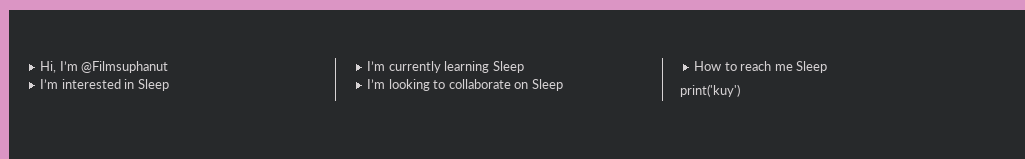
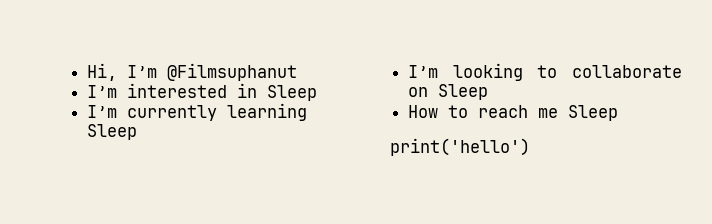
- print('kuy')
+ print('hello')

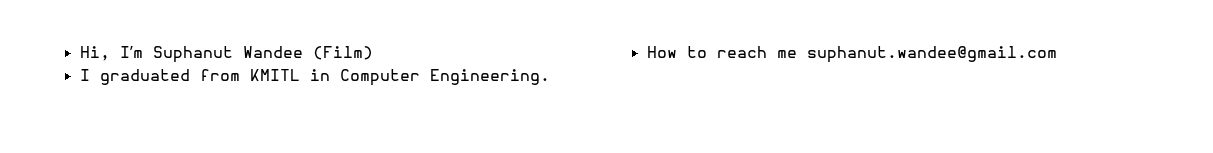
- Hi, I’m @Filmsuphanut
- I’m interested in Sleep
- I’m currently learning Sleep
- I’m looking to collaborate on Sleep
+ Hi, I’m Suphanut Wandee (Film)
+ I graduated from KMITL in Computer Engineering.
- How to reach me Sleep
- print('hello')
+ How to reach me suphanut.wandee@gmail.com

